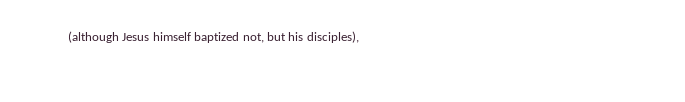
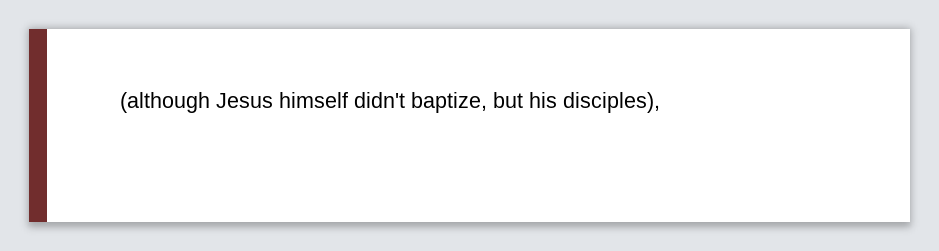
- (although Jesus himself baptized not, but his disciples),
+ (although Jesus himself didn't baptize, but his disciples),

